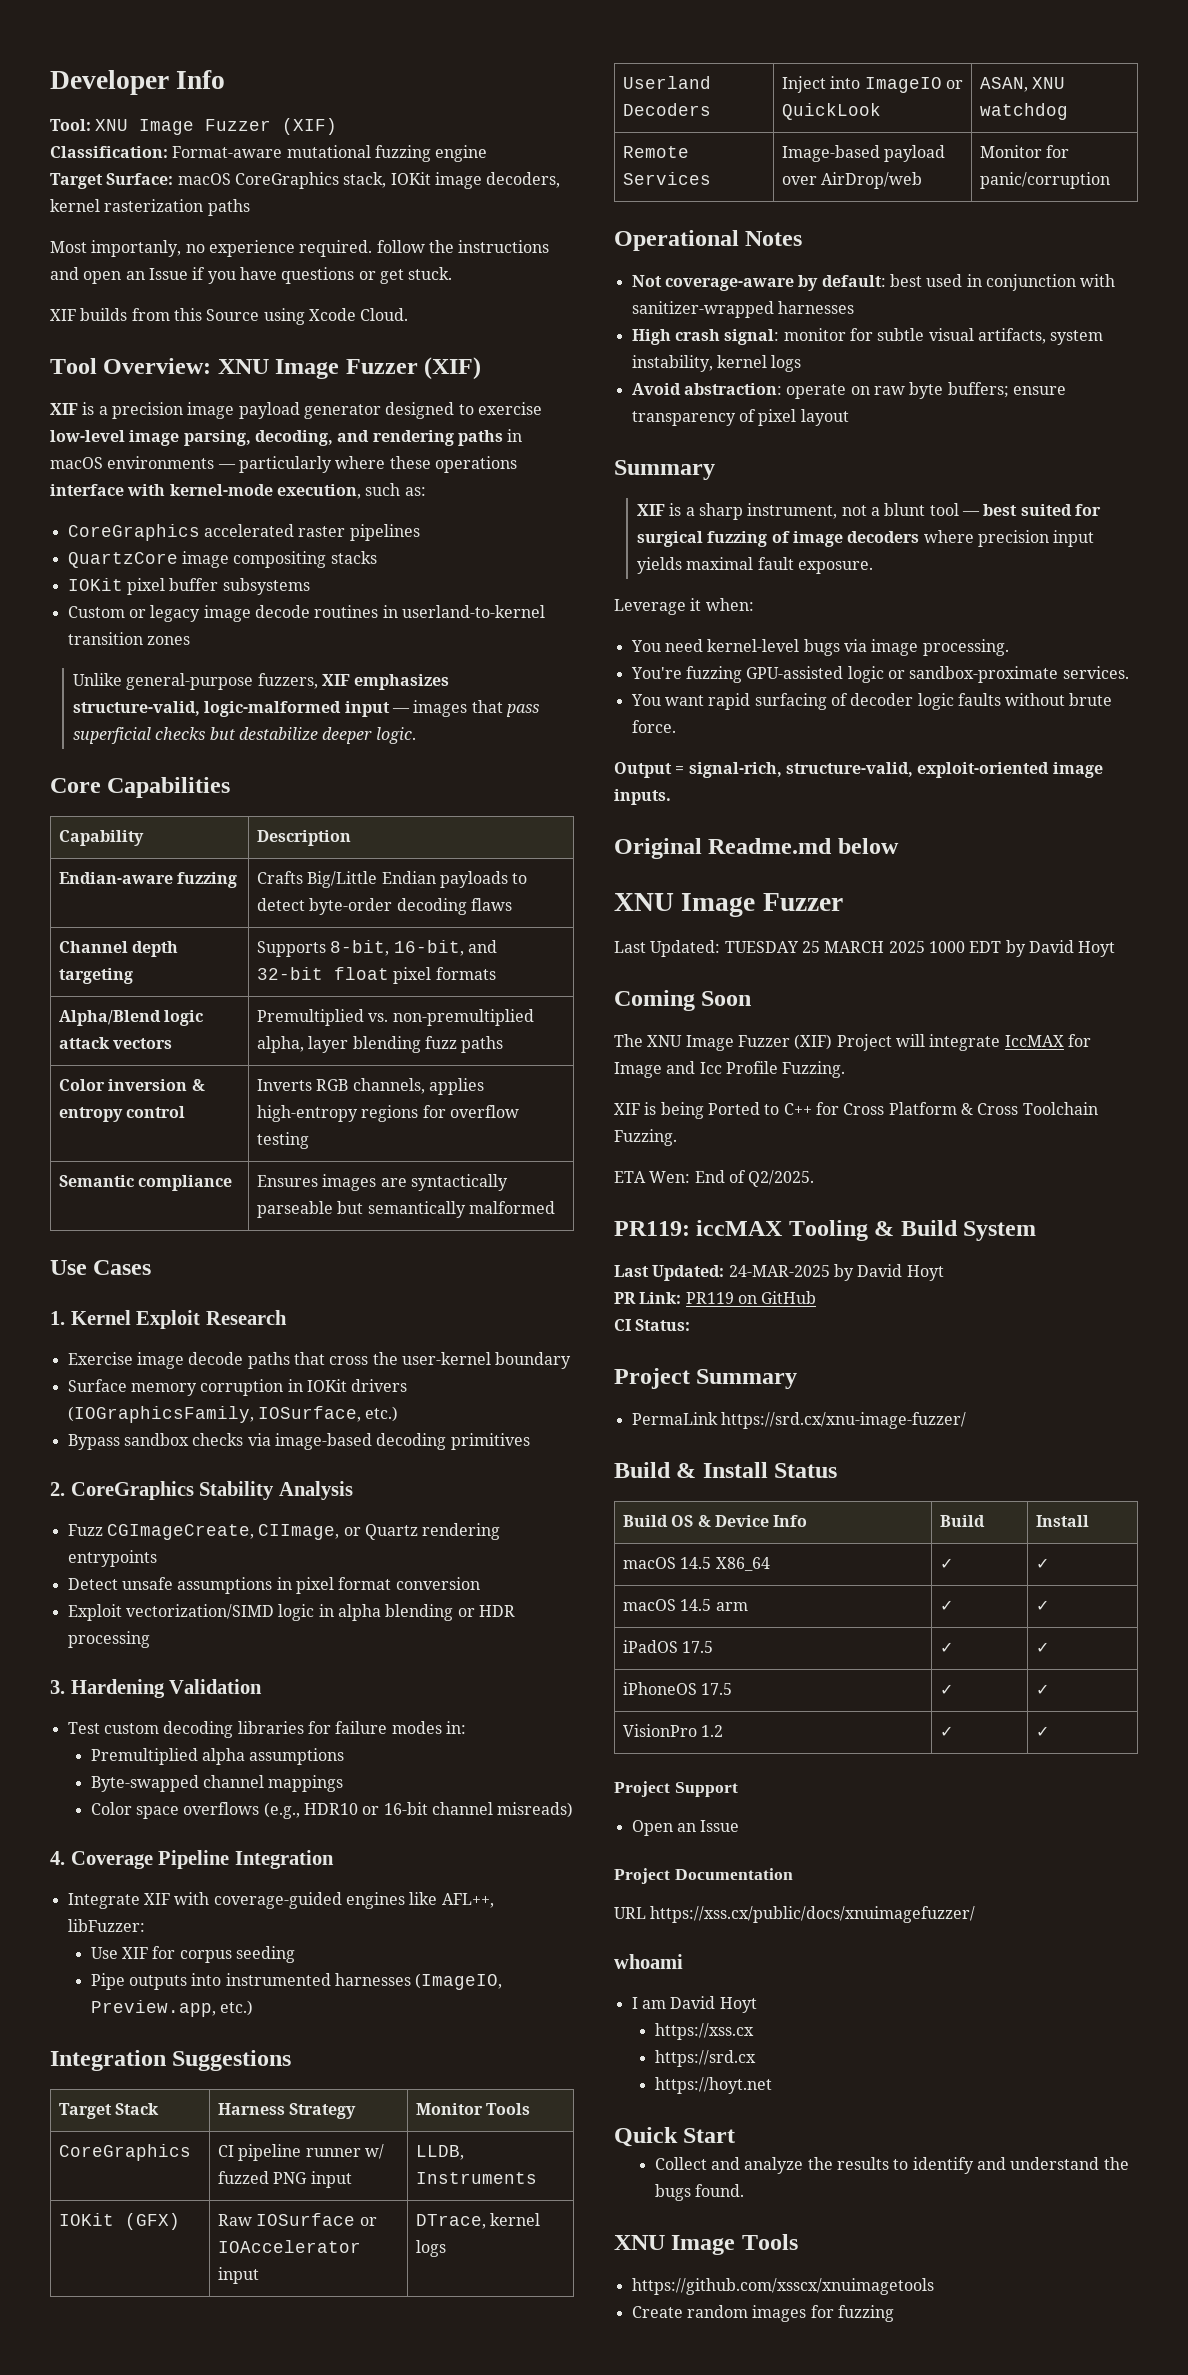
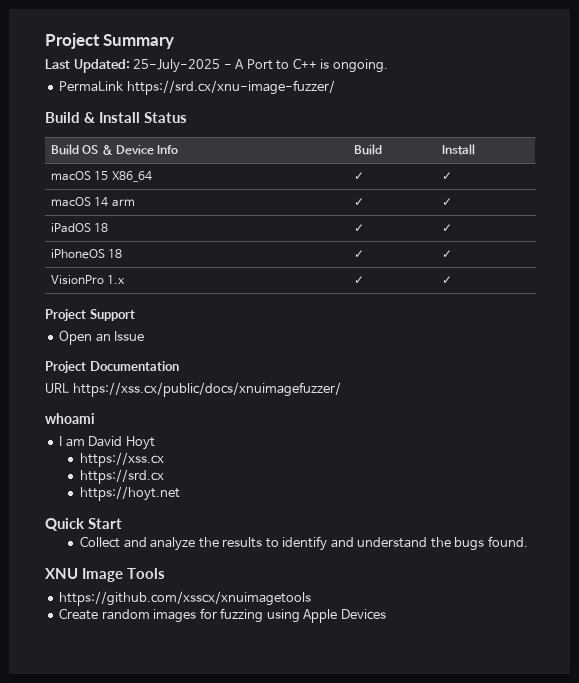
- Developer Info
- Tool: XNU Image Fuzzer (XIF)
- Classification: Format-aware mutational fuzzing engine
- Target Surface: macOS CoreGraphics stack, IOKit image decoders, kernel rasterization paths
- Most importanly, no experience required. follow the instructions and open an Issue if you have questions or get stuck.
- XIF builds from this Source using Xcode Cloud.
- Tool Overview: XNU Image Fuzzer (XIF)
- XIF is a precision image payload generator designed to exercise low-level image parsing, decoding, and rendering paths in macOS environments — particularly where these operations interface with kernel-mode execution, such as:
- CoreGraphics accelerated raster pipelines
- QuartzCore image compositing stacks
- IOKit pixel buffer subsystems
- Custom or legacy image decode routines in userland-to-kernel transition zones
- Unlike general-purpose fuzzers, XIF emphasizes structure-valid, logic-malformed input — images that pass superficial checks but destabilize deeper logic.
- Core Capabilities
- Capability | Description
- Endian-aware fuzzing | Crafts Big/Little Endian payloads to detect byte-order decoding flaws
- Channel depth targeting | Supports 8-bit, 16-bit, and 32-bit float pixel formats
- Alpha/Blend logic attack vectors | Premultiplied vs. non-premultiplied alpha, layer blending fuzz paths
- Color inversion & entropy control | Inverts RGB channels, applies high-entropy regions for overflow testing
- Semantic compliance | Ensures images are syntactically parseable but semantically malformed
- Use Cases
- 1. Kernel Exploit Research
- Exercise image decode paths that cross the user-kernel boundary
- Surface memory corruption in IOKit drivers (IOGraphicsFamily, IOSurface, etc.)
- Bypass sandbox checks via image-based decoding primitives
- 2. CoreGraphics Stability Analysis
- Fuzz CGImageCreate, CIImage, or Quartz rendering entrypoints
- Detect unsafe assumptions in pixel format conversion
- Exploit vectorization/SIMD logic in alpha blending or HDR processing
- 3. Hardening Validation
- Test custom decoding libraries for failure modes in:
- Premultiplied alpha assumptions
- Byte-swapped channel mappings
- Color space overflows (e.g., HDR10 or 16-bit channel misreads)
- 4. Coverage Pipeline Integration
- Integrate XIF with coverage-guided engines like AFL++, libFuzzer:
- Use XIF for corpus seeding
- Pipe outputs into instrumented harnesses (ImageIO, Preview.app, etc.)
- Integration Suggestions
- Target Stack | Harness Strategy | Monitor Tools
- CoreGraphics | CI pipeline runner w/ fuzzed PNG input | LLDB, Instruments
- IOKit (GFX) | Raw IOSurface or IOAccelerator input | DTrace, kernel logs
- Userland Decoders | Inject into ImageIO or QuickLook | ASAN, XNU watchdog
- Remote Services | Image-based payload over AirDrop/web | Monitor for panic/corruption
- Operational Notes
- Not coverage-aware by default: best used in conjunction with sanitizer-wrapped harnesses
- High crash signal: monitor for subtle visual artifacts, system instability, kernel logs
- Avoid abstraction: operate on raw byte buffers; ensure transparency of pixel layout
- Summary
- XIF is a sharp instrument, not a blunt tool — best suited for surgical fuzzing of image decoders where precision input yields maximal fault exposure.
- Leverage it when:
- You need kernel-level bugs via image processing.
- You're fuzzing GPU-assisted logic or sandbox-proximate services.
- You want rapid surfacing of decoder logic faults without brute force.
- Output = signal-rich, structure-valid, exploit-oriented image inputs.
- Original Readme.md below
- XNU Image Fuzzer
- Last Updated: TUESDAY 25 MARCH 2025 1000 EDT by David Hoyt
- Coming Soon
- The XNU Image Fuzzer (XIF) Project will integrate IccMAX for Image and Icc Profile Fuzzing.
- XIF is being Ported to C++ for Cross Platform & Cross Toolchain Fuzzing.
- ETA Wen: End of Q2/2025.
- PR119: iccMAX Tooling & Build System
- Last Updated: 24-MAR-2025 by David Hoyt
- PR Link: PR119 on GitHub
- CI Status:
  Project Summary
+ Last Updated: 25-July-2025 - A Port to C++ is ongoing.
- macOS 14.5 X86_64 | ✓ | ✓
+ macOS 15 X86_64 | ✓ | ✓
- macOS 14.5 arm | ✓ | ✓
+ macOS 14 arm | ✓ | ✓
- iPadOS 17.5 | ✓ | ✓
+ iPadOS 18 | ✓ | ✓
- iPhoneOS 17.5 | ✓ | ✓
+ iPhoneOS 18 | ✓ | ✓
- VisionPro 1.2 | ✓ | ✓
+ VisionPro 1.x | ✓ | ✓
- Create random images for fuzzing
+ Create random images for fuzzing using Apple Devices

